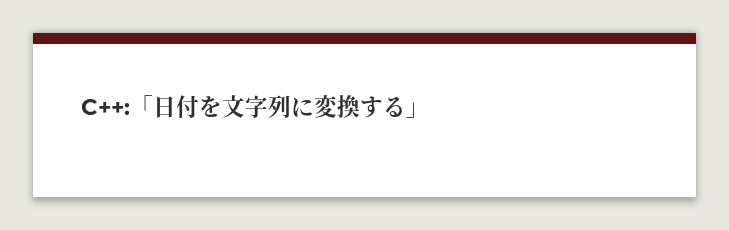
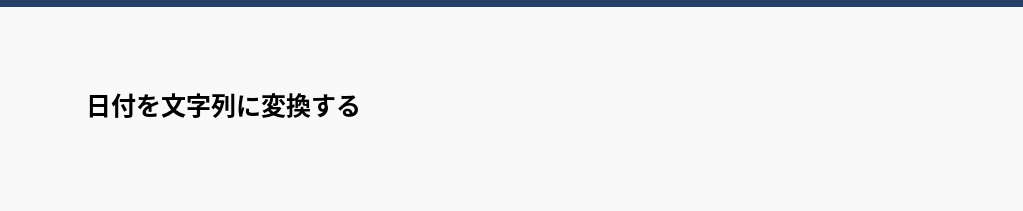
- C++:「日付を文字列に変換する」
+ 日付を文字列に変換する

